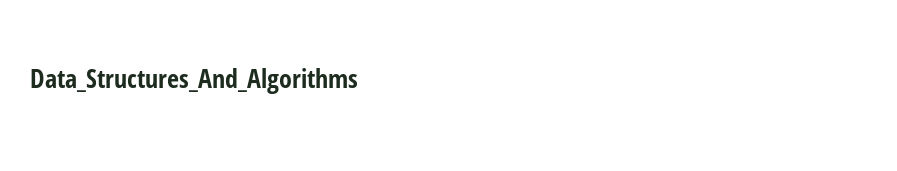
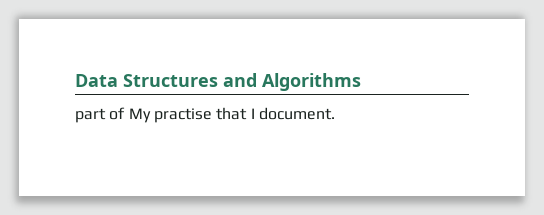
- Data_Structures_And_Algorithms
+ Data Structures and Algorithms
+ part of My practise that I document.

